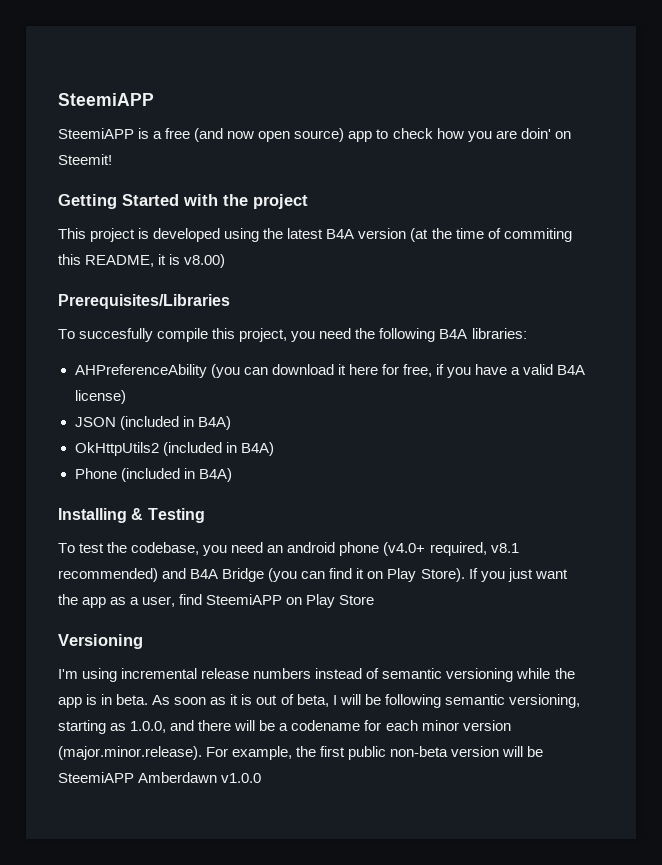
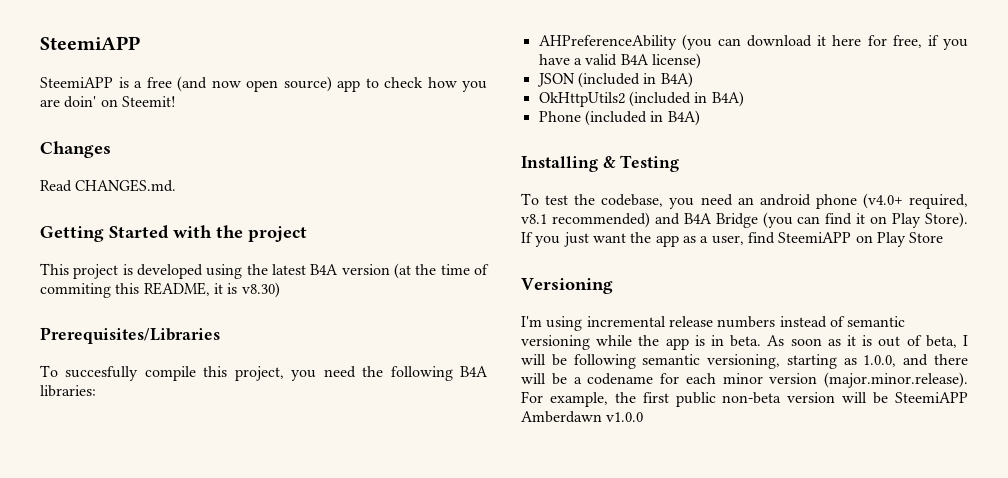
+ Changes
+ Read CHANGES.md.
- This project is developed using the latest B4A version (at the time of commiting this README, it is v8.00)
+ This project is developed using the latest B4A version (at the time of commiting this README, it is v8.30)

